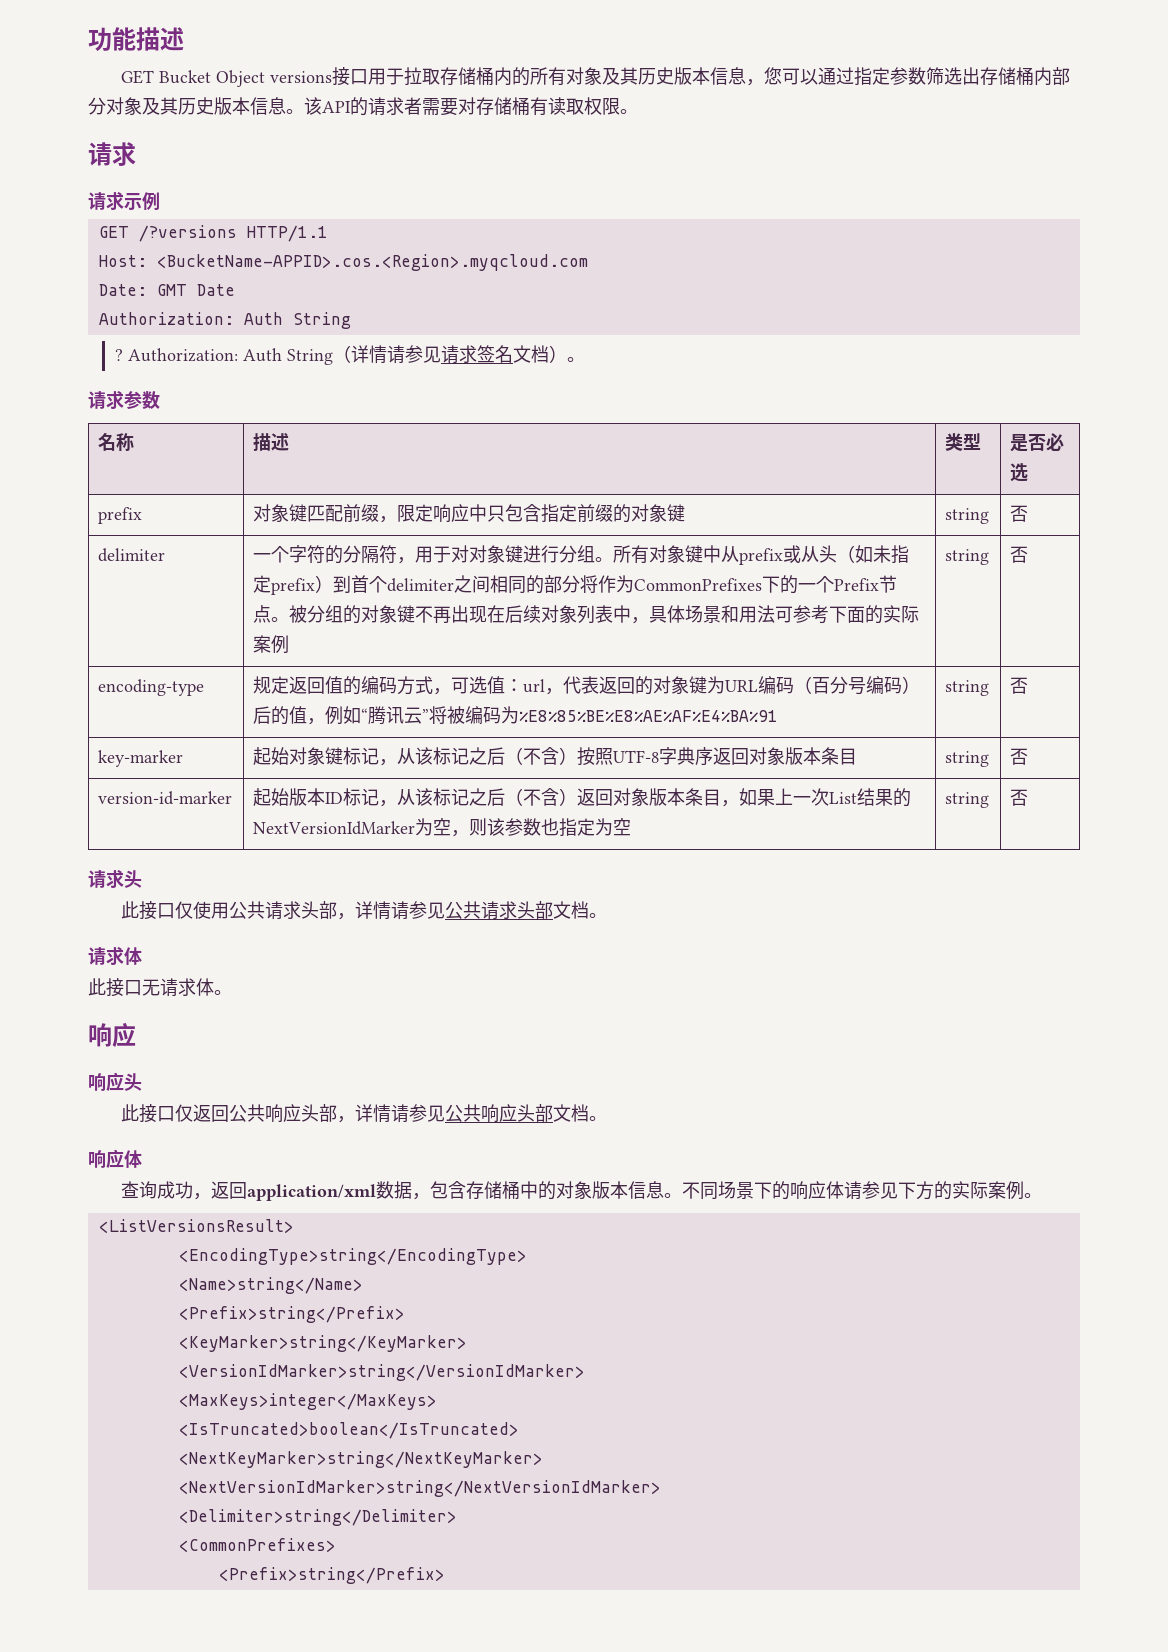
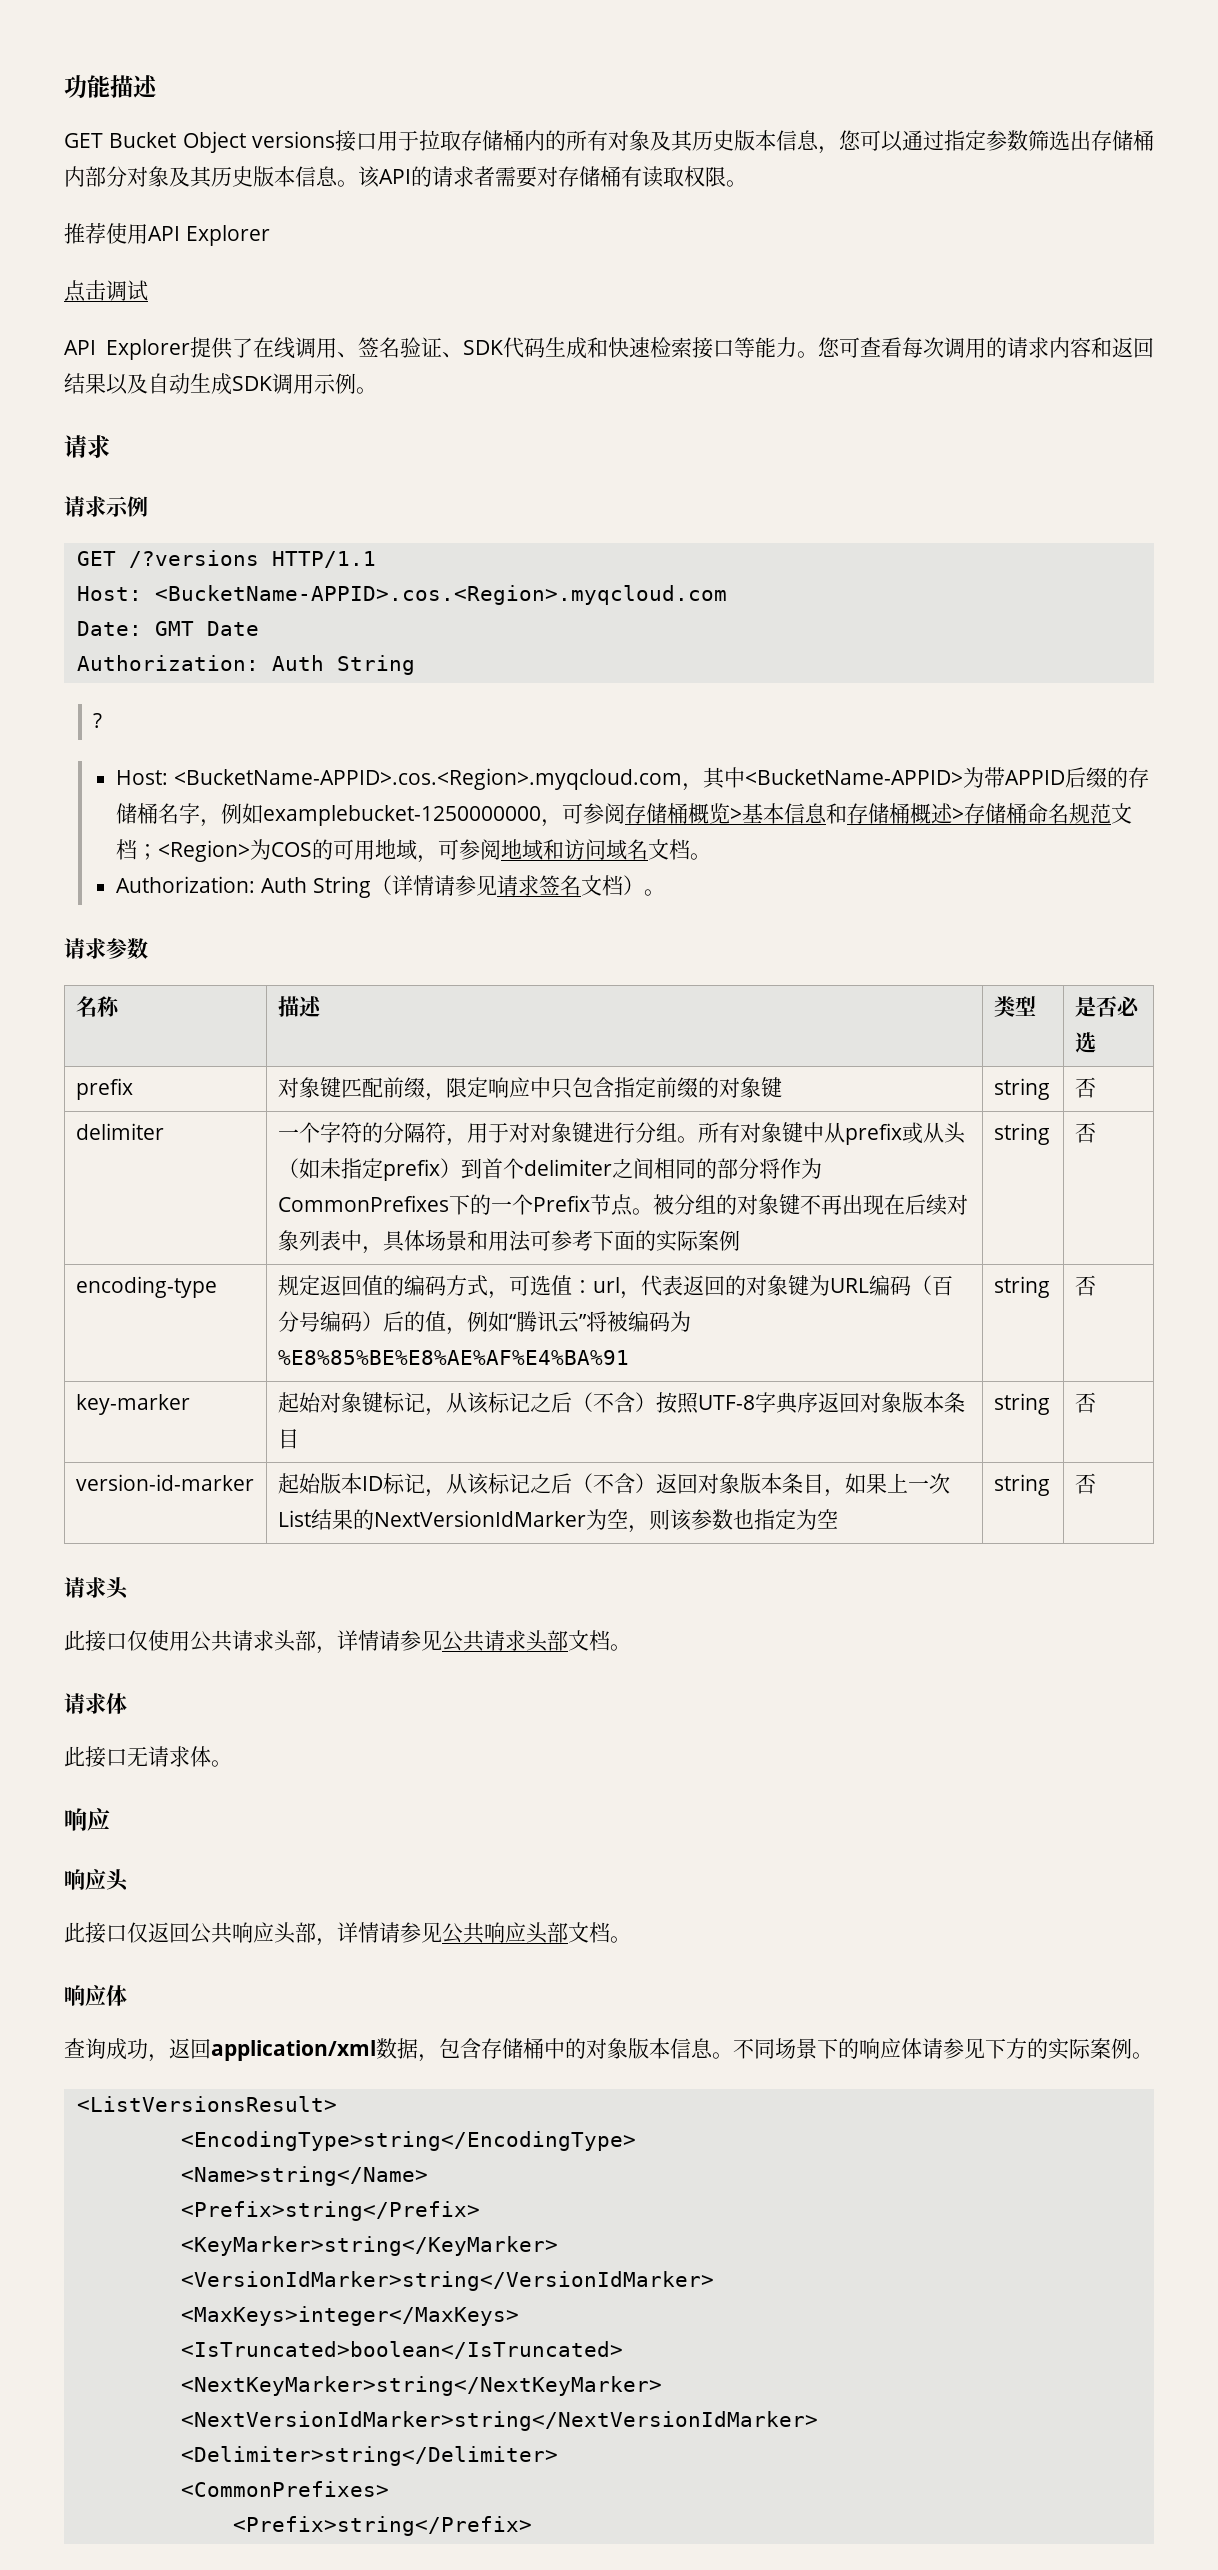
+ 推荐使用API Explorer
+ 点击调试
+ API Explorer提供了在线调用、签名验证、SDK代码生成和快速检索接口等能力。您可查看每次调用的请求内容和返回结果以及自动生成SDK调用示例。
- ? Authorization: Auth String（详情请参见请求签名文档）。
+ ?
+ Host: <BucketName-APPID>.cos.<Region>.myqcloud.com，其中<BucketName-APPID>为带APPID后缀的存储桶名字，例如examplebucket-1250000000，可参阅存储桶概览>基本信息和存储桶概述>存储桶命名规范文档；<Region>为COS的可用地域，可参阅地域和访问域名文档。
+ Authorization: Auth String（详情请参见请求签名文档）。

